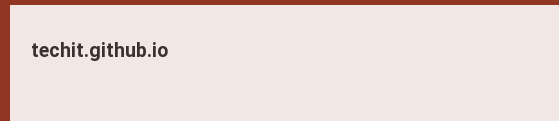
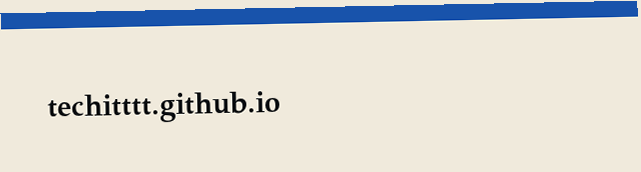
- techit.github.io
+ techitttt.github.io

